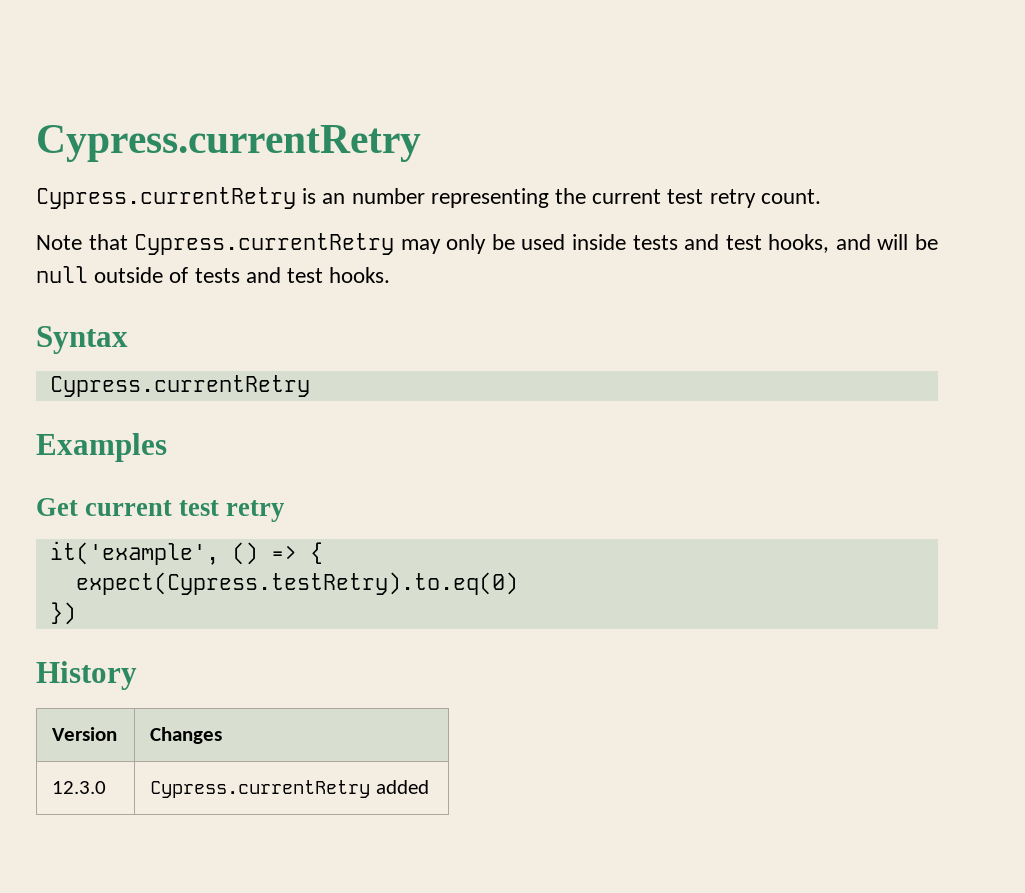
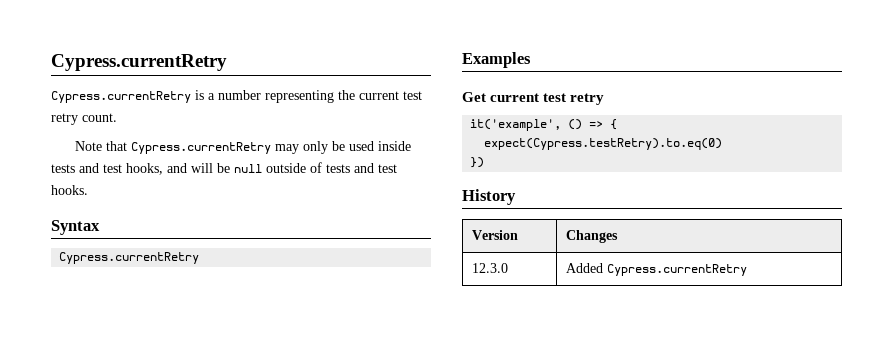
- Cypress.currentRetry is an number representing the current test retry count.
+ Cypress.currentRetry is a number representing the current test retry count.
- 12.3.0 | Cypress.currentRetry added
+ 12.3.0 | Added Cypress.currentRetry

